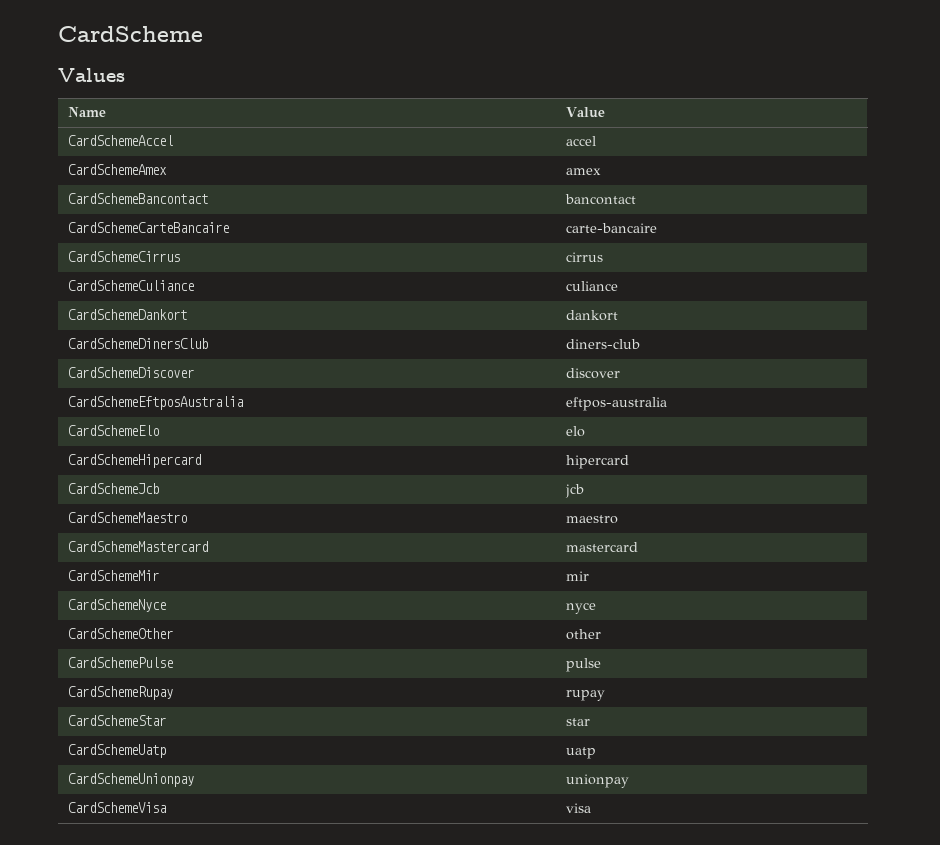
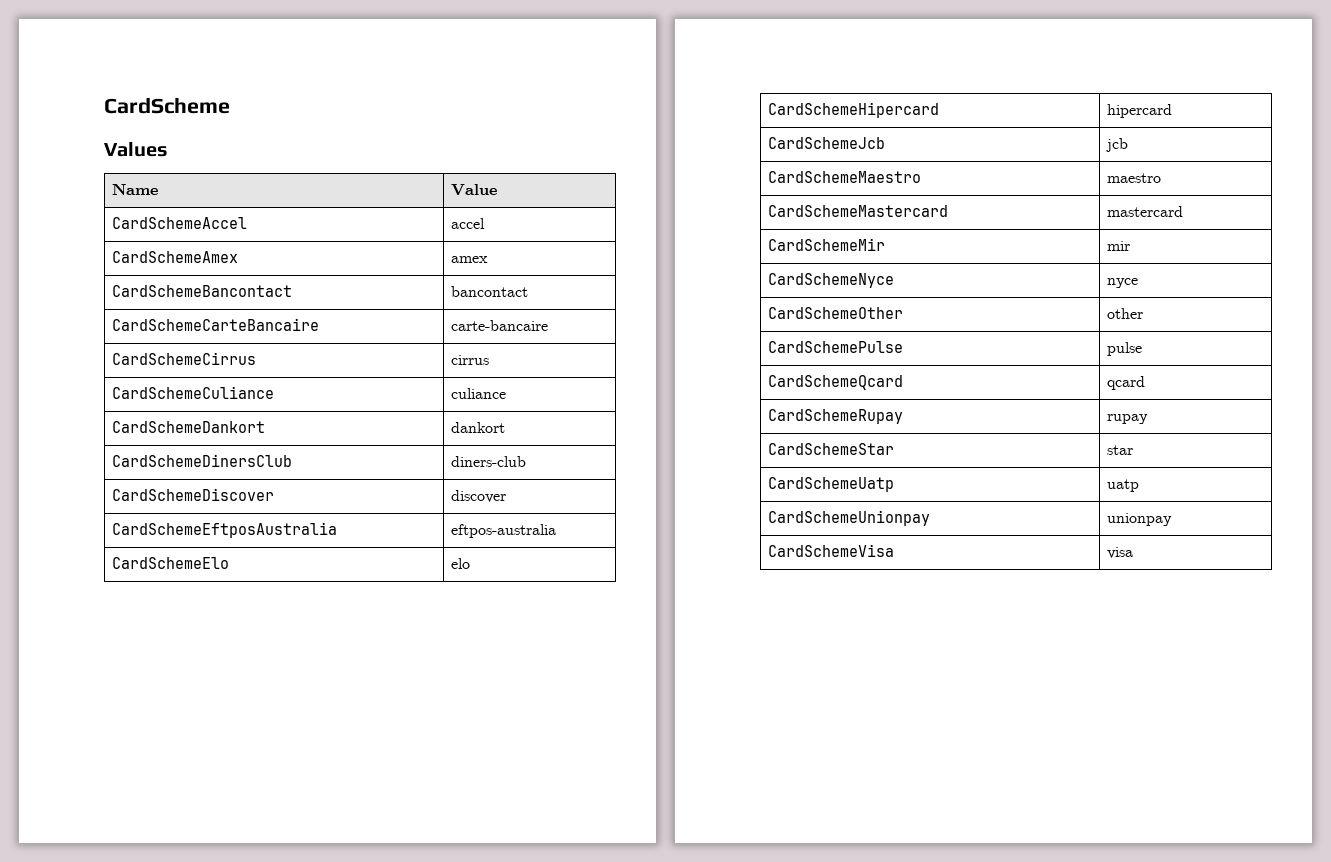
+ CardSchemeQcard | qcard

